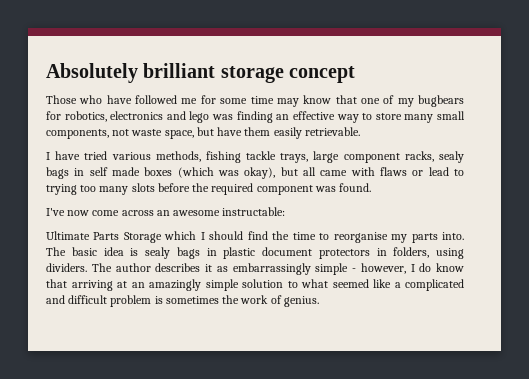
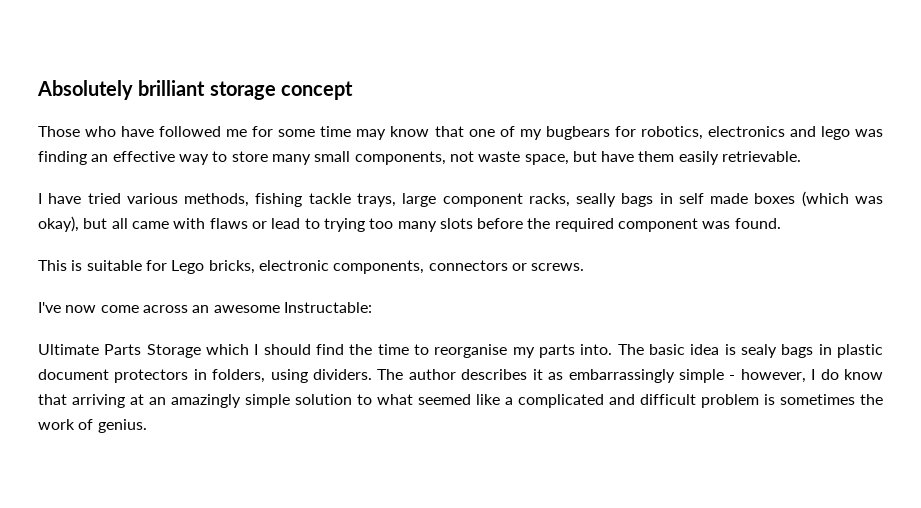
- I have tried various methods, fishing tackle trays, large component racks, sealy bags in self made boxes (which was okay), but all came with flaws or lead to trying too many slots before the required component was found.
+ I have tried various methods, fishing tackle trays, large component racks, seally bags in self made boxes (which was okay), but all came with flaws or lead to trying too many slots before the required component was found.
+ This is suitable for Lego bricks, electronic components, connectors or screws.
- I've now come across an awesome instructable:
+ I've now come across an awesome Instructable:

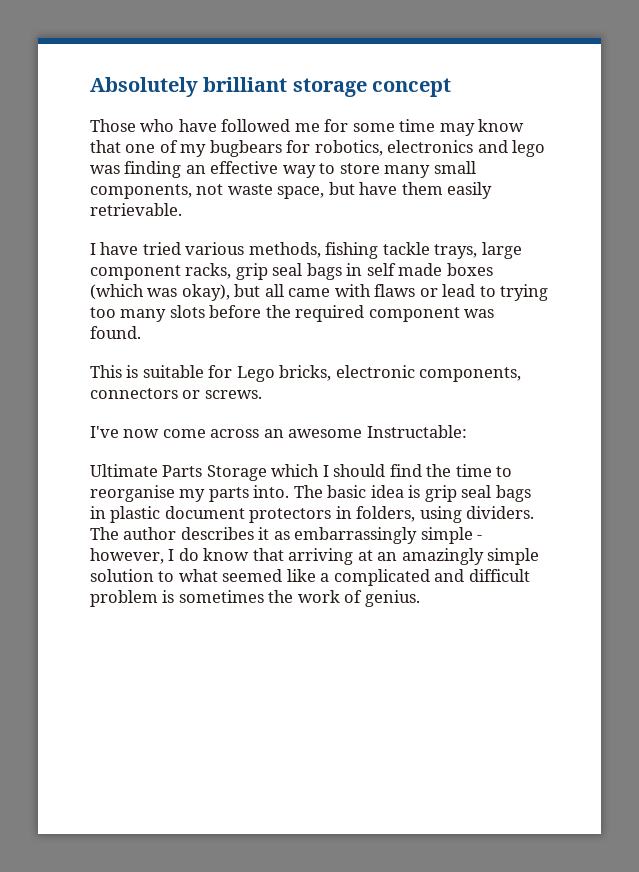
- I have tried various methods, fishing tackle trays, large component racks, seally bags in self made boxes (which was okay), but all came with flaws or lead to trying too many slots before the required component was found.
+ I have tried various methods, fishing tackle trays, large component racks, grip seal bags in self made boxes (which was okay), but all came with flaws or lead to trying too many slots before the required component was found.
- The basic idea is sealy bags in plastic document protectors in folders, using dividers.
+ The basic idea is grip seal bags in plastic document protectors in folders, using dividers.

